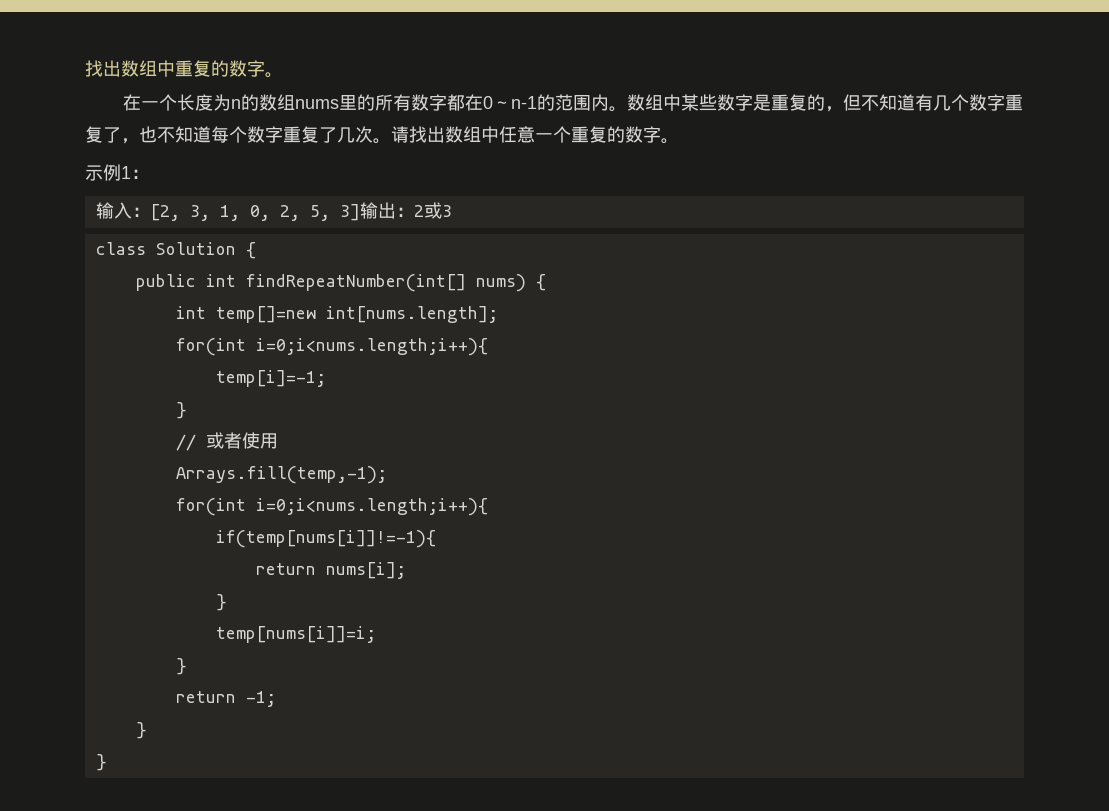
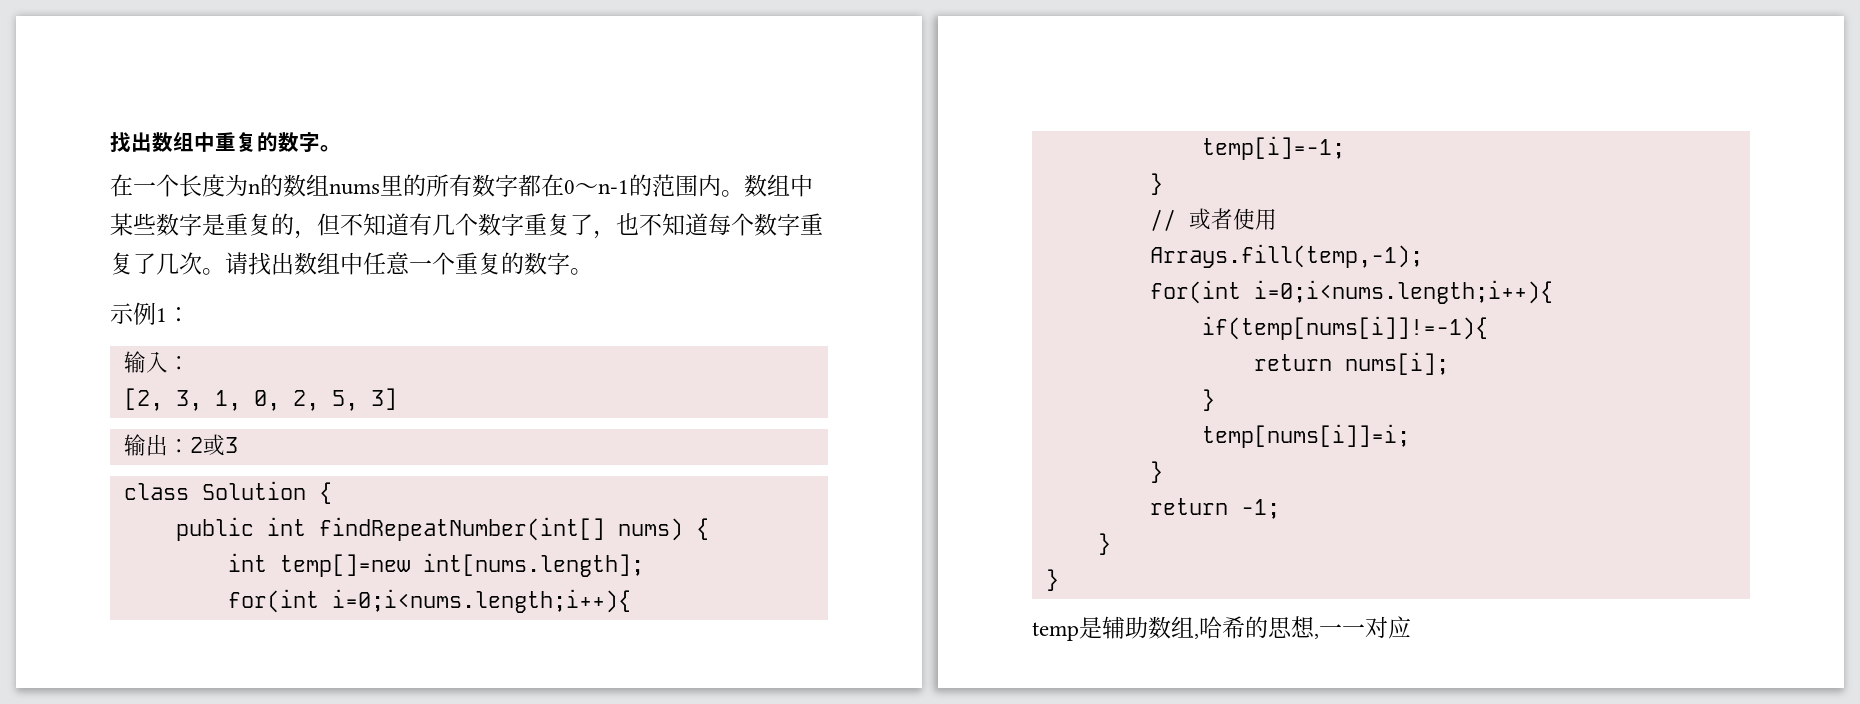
- 输入：[2, 3, 1, 0, 2, 5, 3]输出：2或3
+ 输入：
+ [2, 3, 1, 0, 2, 5, 3]
+ 输出：2或3
+ temp是辅助数组,哈希的思想,一一对应

